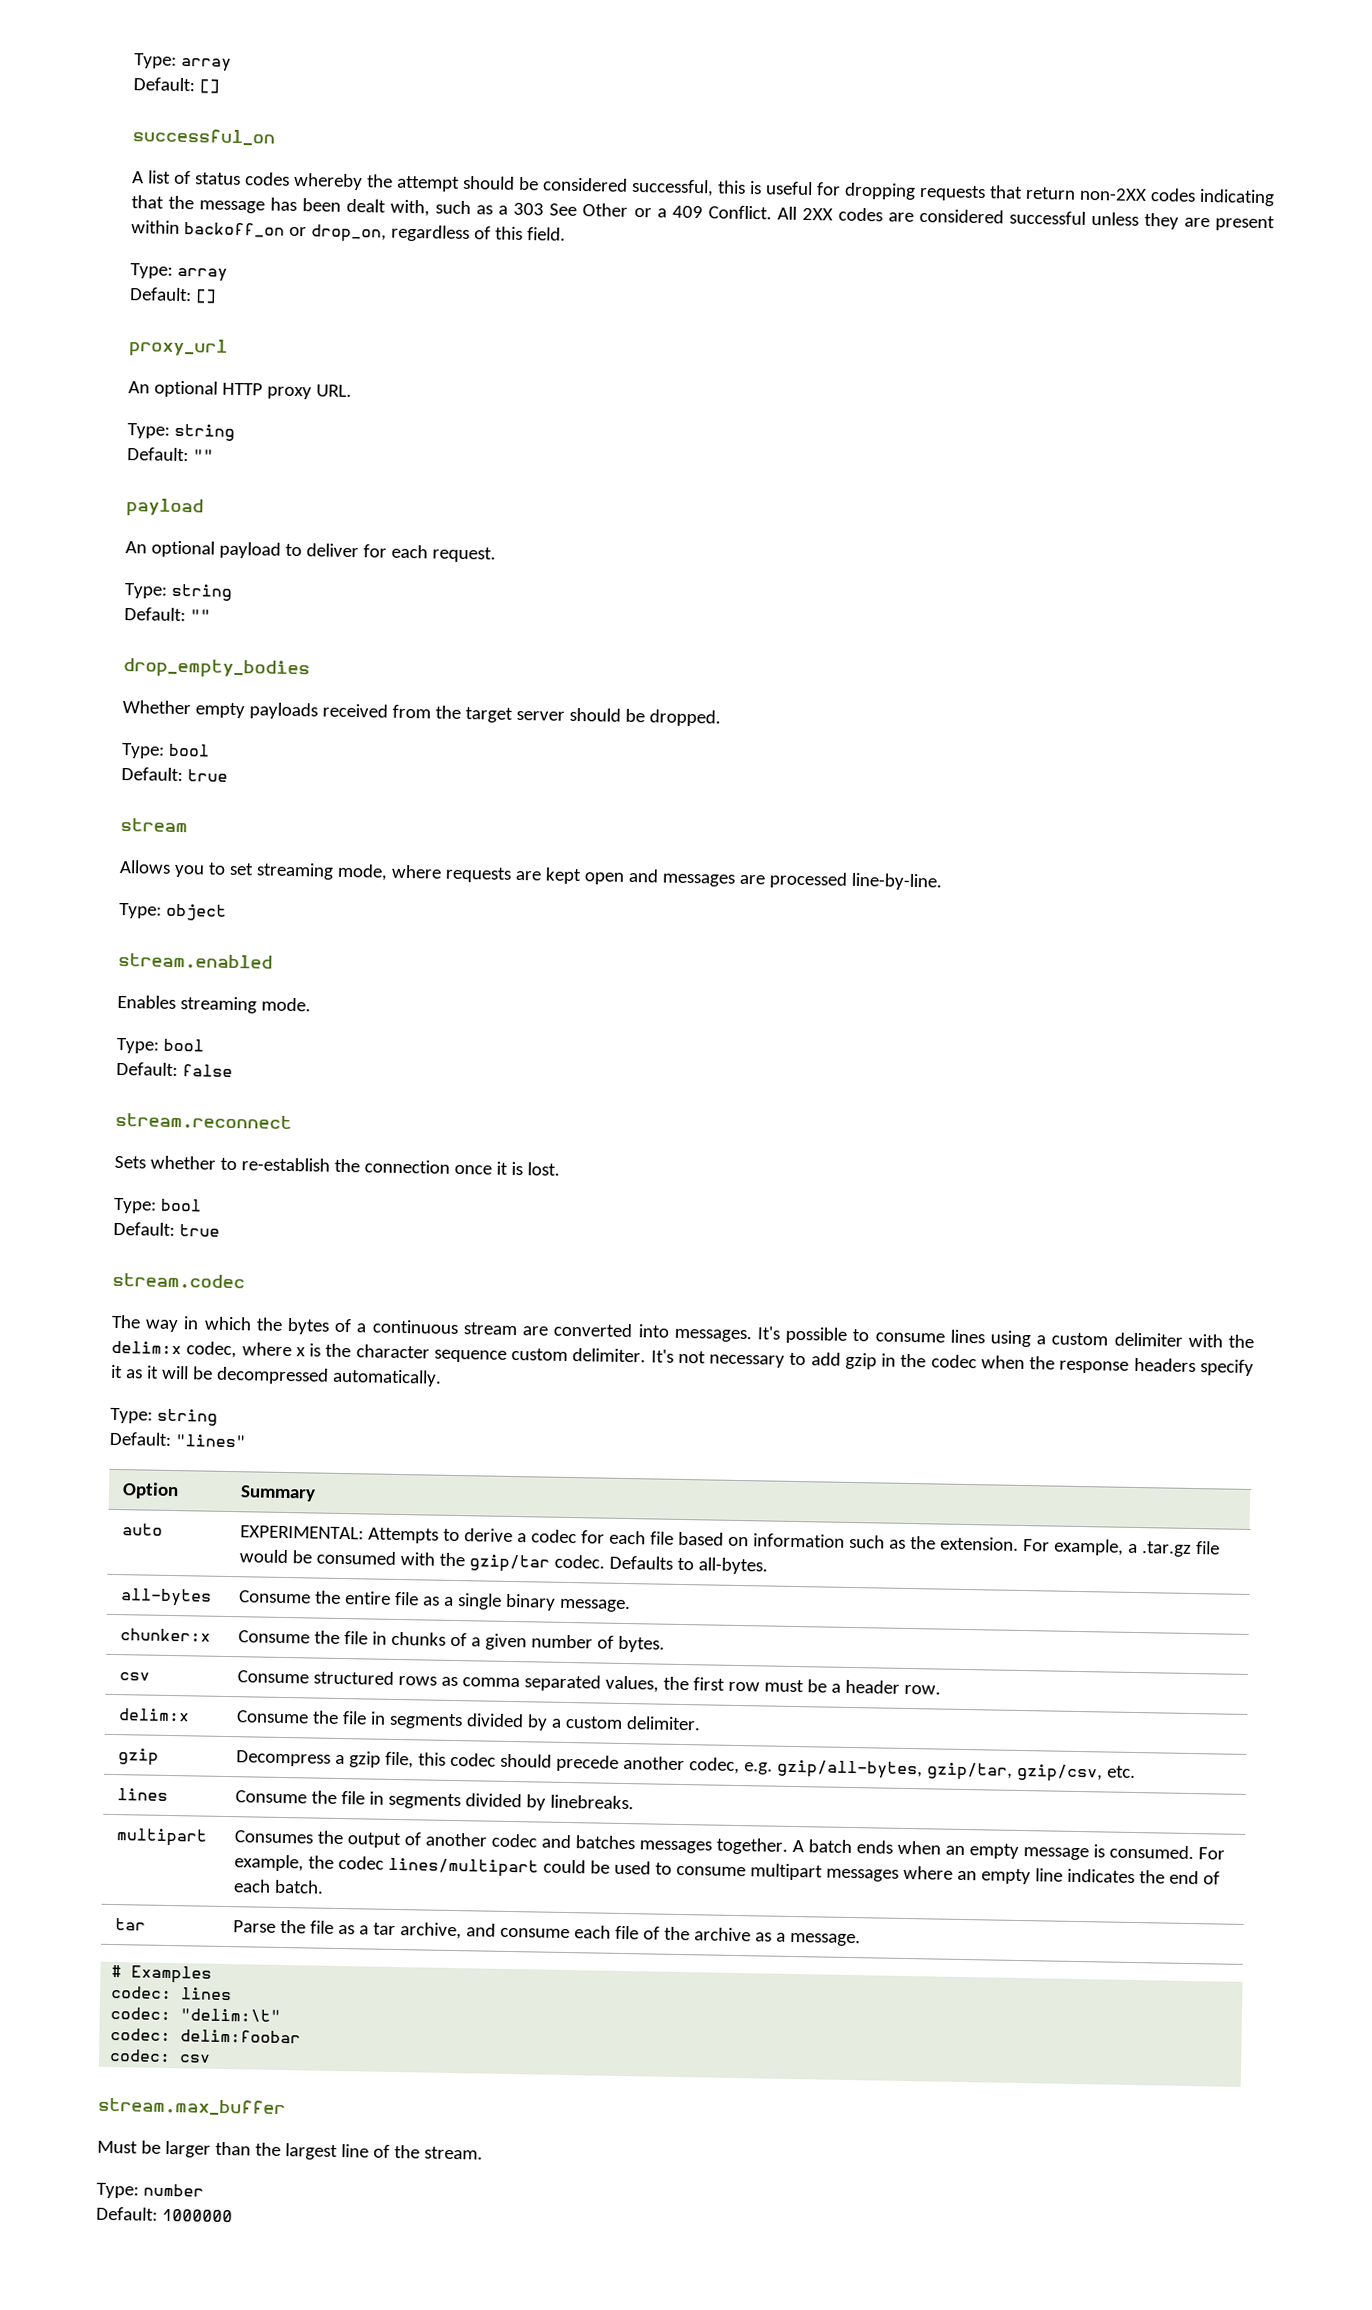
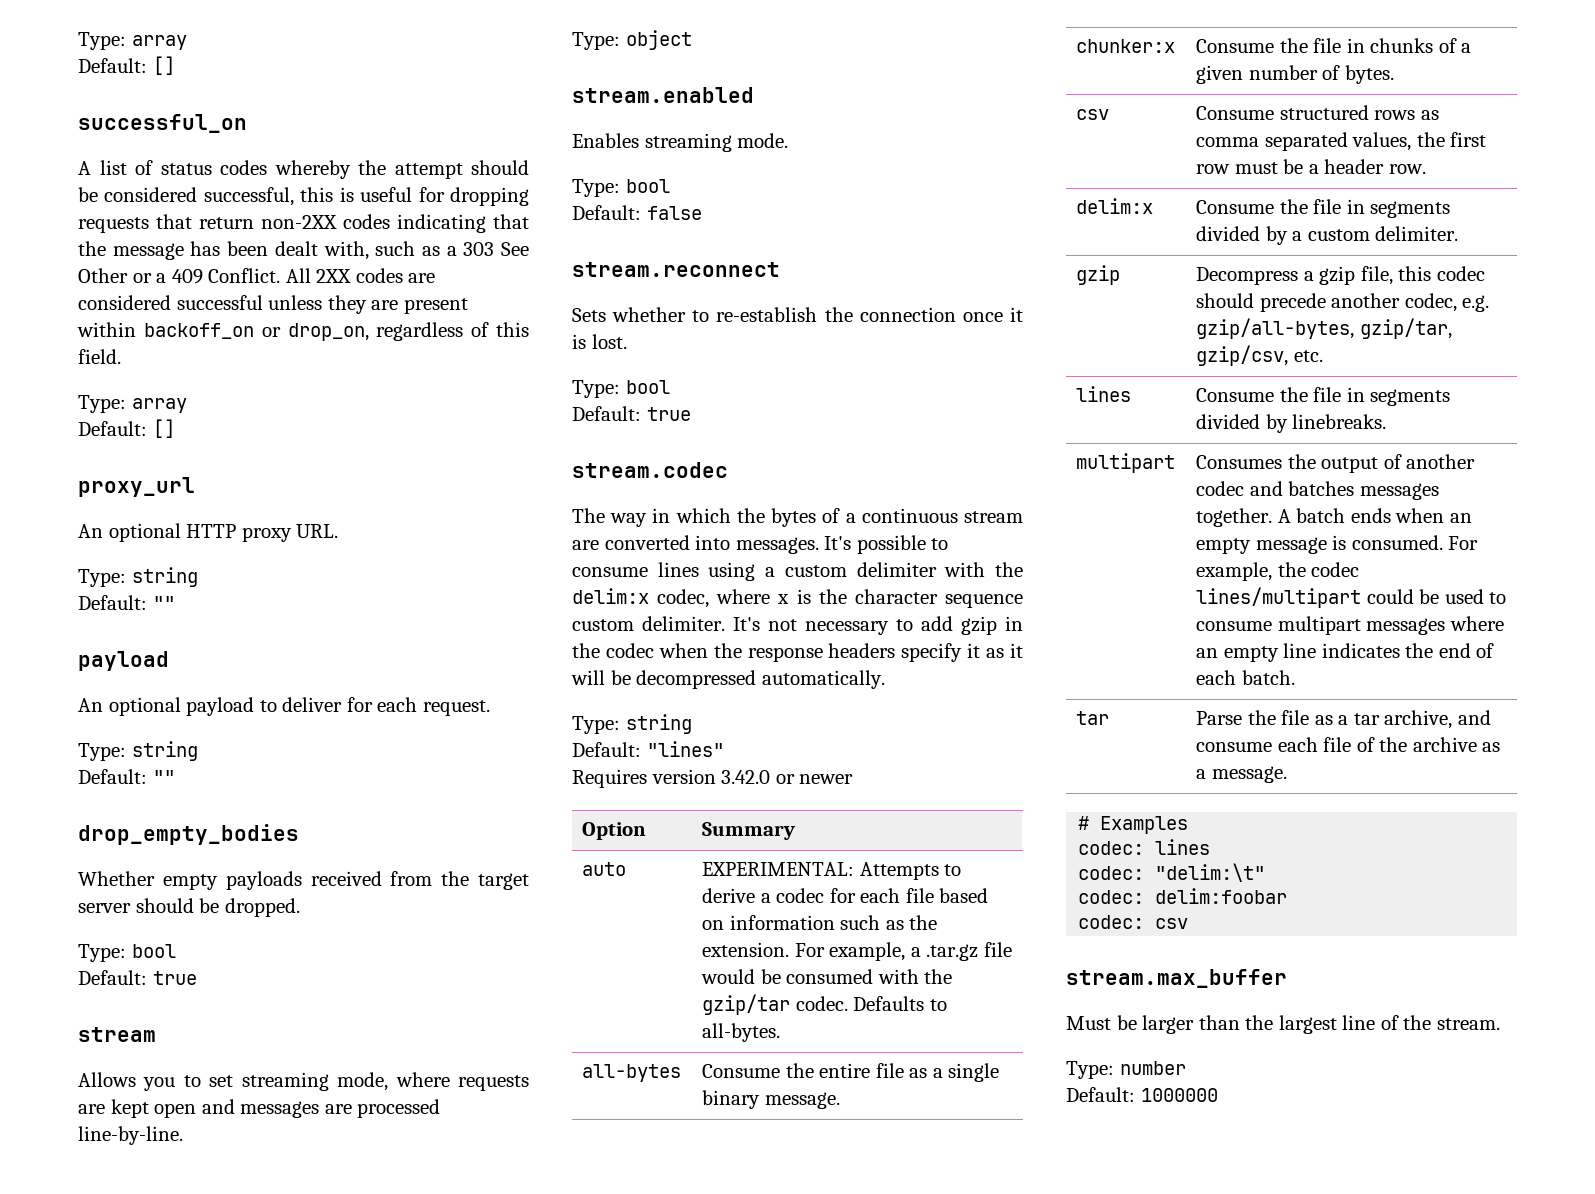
+ Requires version 3.42.0 or newer

